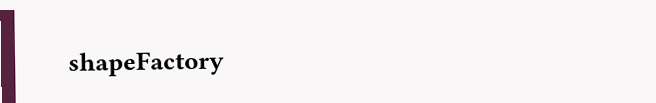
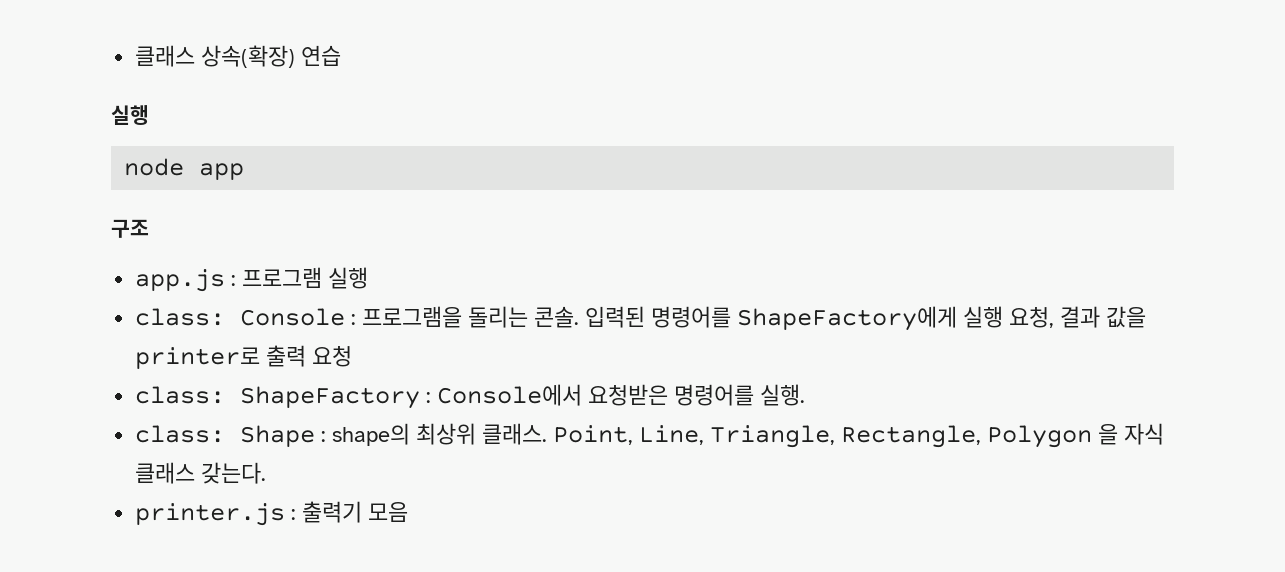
- shapeFactory
+ 클래스 상속(확장) 연습
+ 실행
+ node app
+ 구조
+ app.js : 프로그램 실행
+ class: Console : 프로그램을 돌리는 콘솔. 입력된 명령어를 ShapeFactory에게 실행 요청, 결과 값을 printer로 출력 요청
+ class: ShapeFactory : Console에서 요청받은 명령어를 실행.
+ class: Shape : shape의 최상위 클래스. Point, Line, Triangle, Rectangle, Polygon 을 자식 클래스 갖는다.
+ printer.js : 출력기 모음

